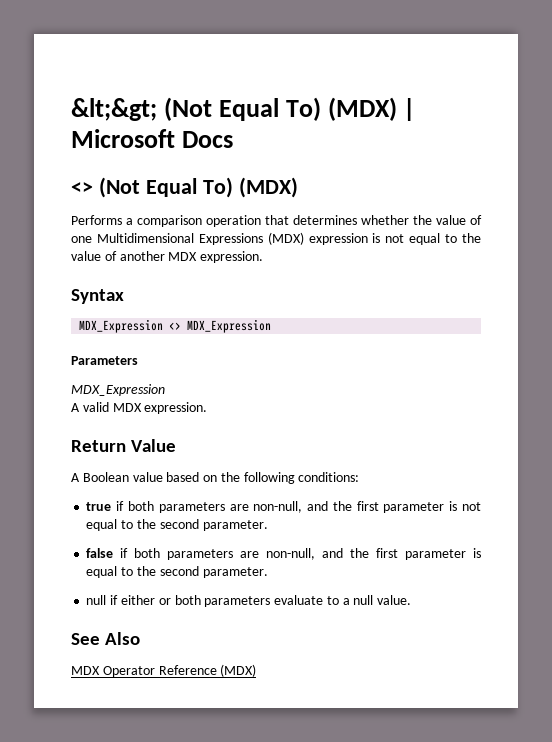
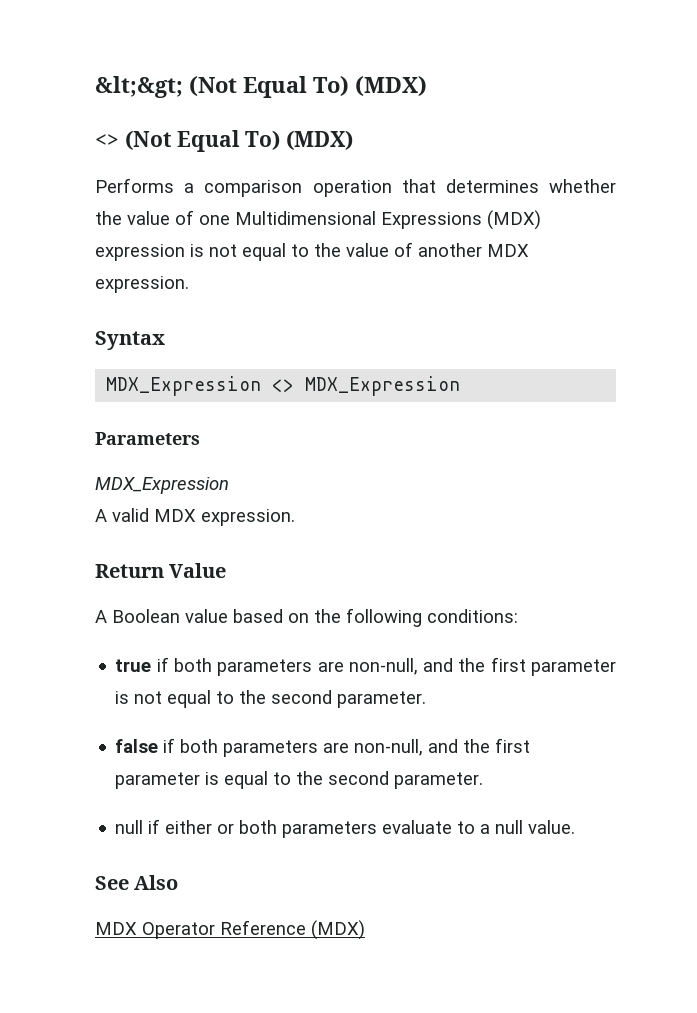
- &lt;&gt; (Not Equal To) (MDX) | Microsoft Docs
+ &lt;&gt; (Not Equal To) (MDX)

